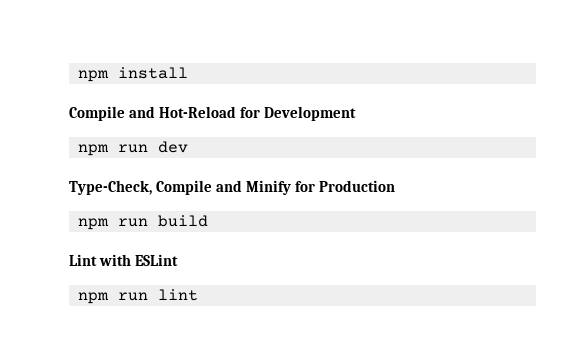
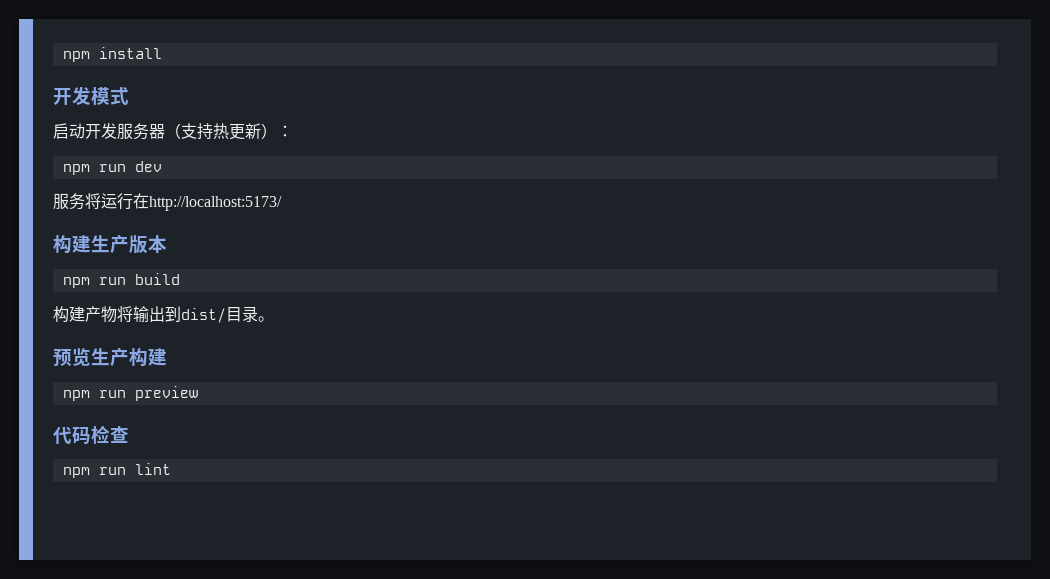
- Compile and Hot-Reload for Development
+ 开发模式
+ 启动开发服务器（支持热更新）：
  npm run dev
- Type-Check, Compile and Minify for Production
+ 服务将运行在http://localhost:5173/
+ 构建生产版本
  npm run build
- Lint with ESLint
+ 构建产物将输出到dist/目录。
+ 预览生产构建
+ npm run preview
+ 代码检查

